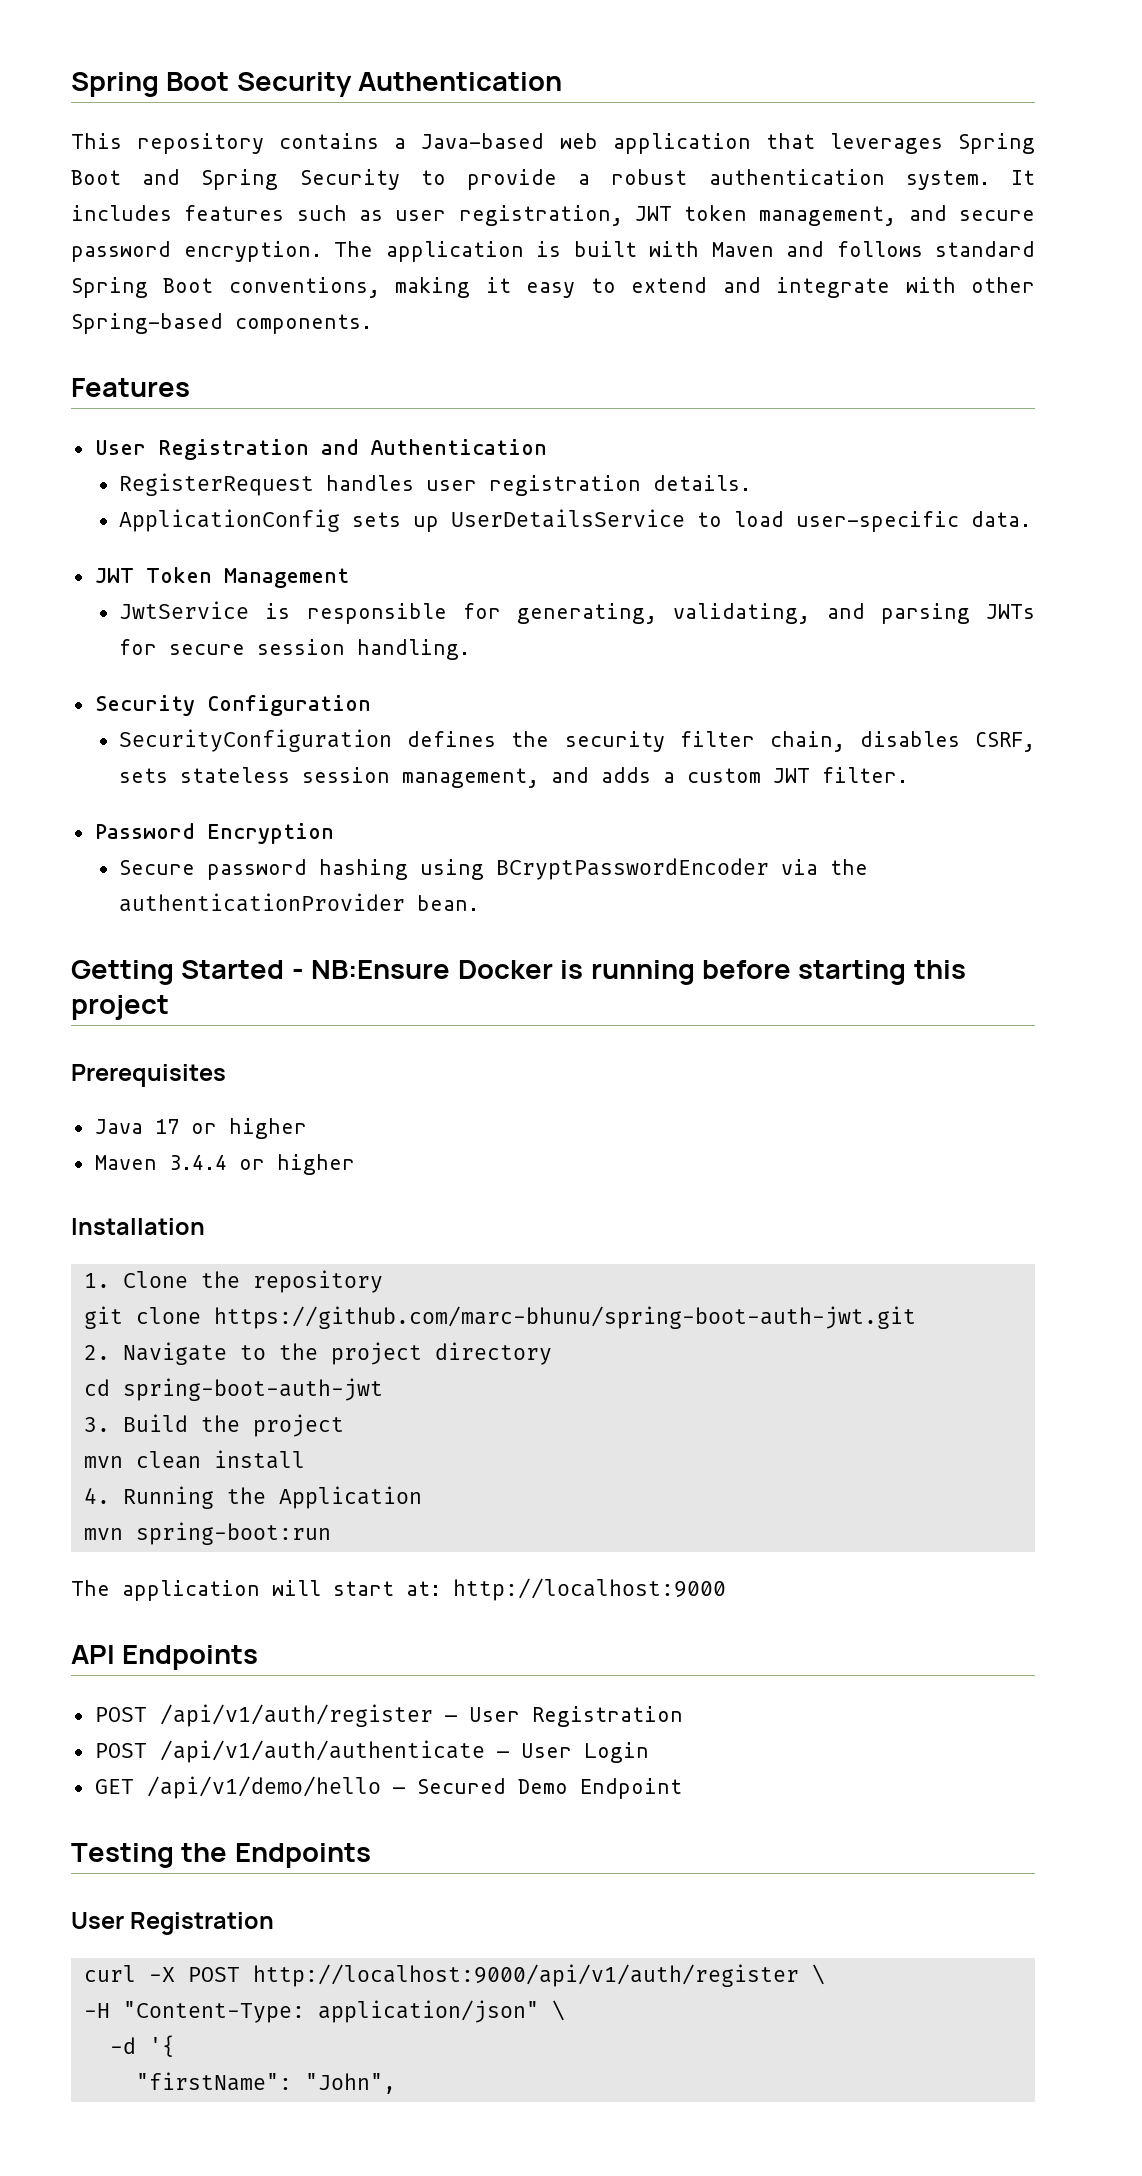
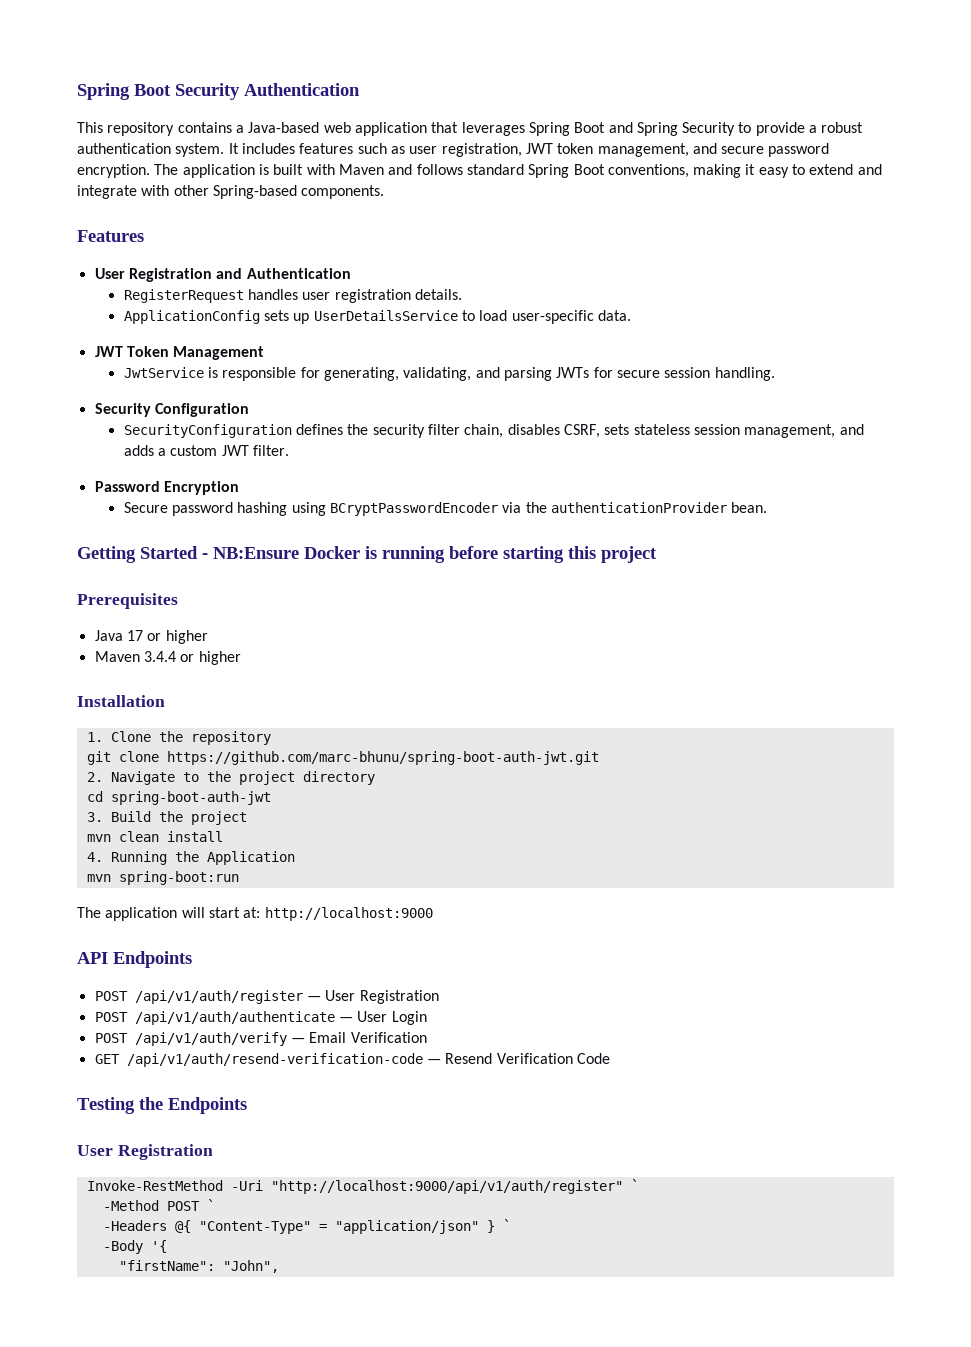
- GET /api/v1/demo/hello — Secured Demo Endpoint
+ POST /api/v1/auth/verify — Email Verification
+ GET /api/v1/auth/resend-verification-code — Resend Verification Code
- curl -X POST http://localhost:9000/api/v1/auth/register \
- -H "Content-Type: application/json" \
- -d '{
+ Invoke-RestMethod -Uri "http://localhost:9000/api/v1/auth/register" `
+ -Method POST `
+ -Headers @{ "Content-Type" = "application/json" } `
+ -Body '{

